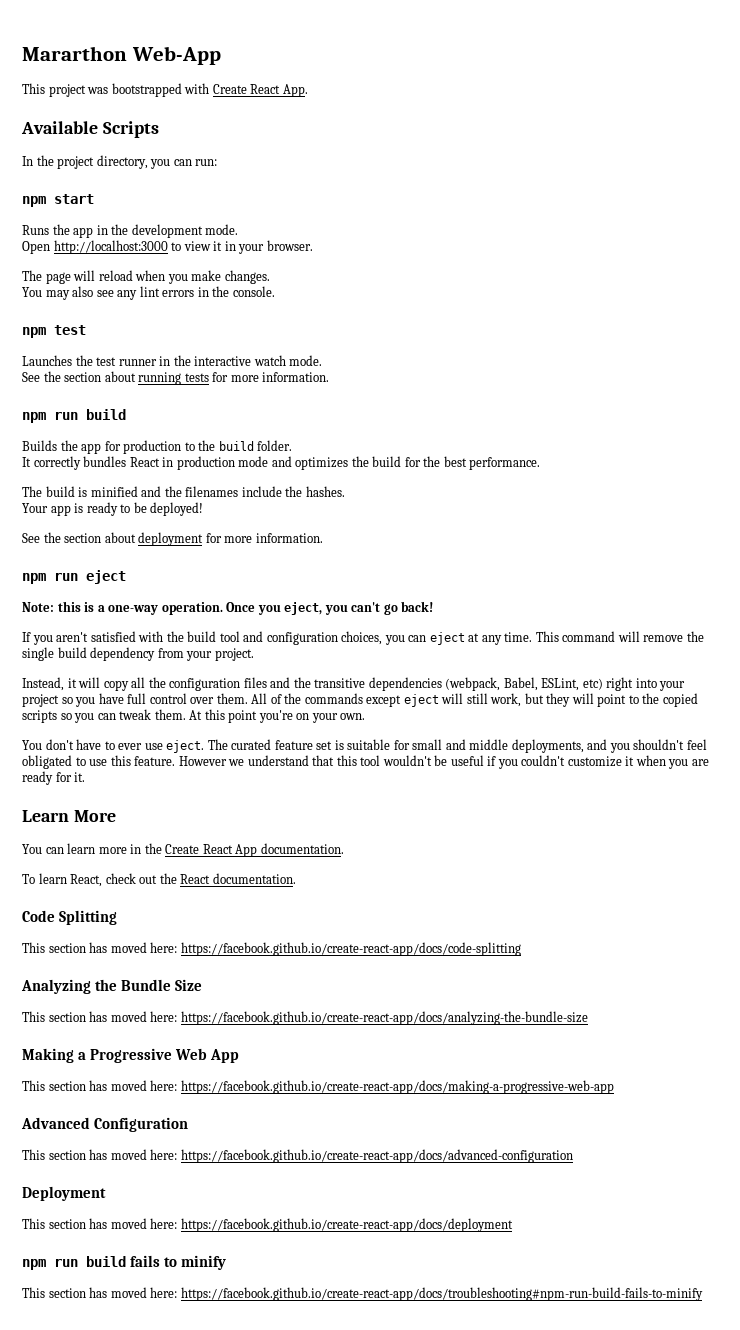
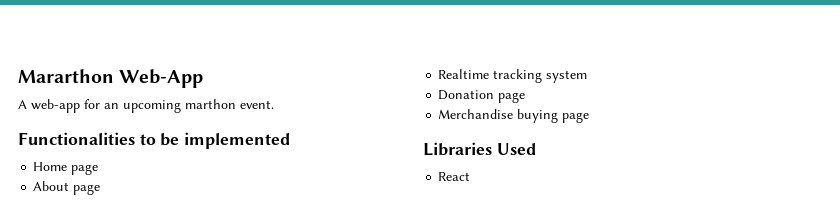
- This project was bootstrapped with Create React App.
- Available Scripts
- In the project directory, you can run:
- npm start
- Runs the app in the development mode.
- Open http://localhost:3000 to view it in your browser.
- The page will reload when you make changes.
- You may also see any lint errors in the console.
- npm test
- Launches the test runner in the interactive watch mode.
- See the section about running tests for more information.
- npm run build
- Builds the app for production to the build folder.
- It correctly bundles React in production mode and optimizes the build for the best performance.
- The build is minified and the filenames include the hashes.
- Your app is ready to be deployed!
- See the section about deployment for more information.
- npm run eject
- Note: this is a one-way operation. Once you eject, you can't go back!
- If you aren't satisfied with the build tool and configuration choices, you can eject at any time. This command will remove the single build dependency from your project.
- Instead, it will copy all the configuration files and the transitive dependencies (webpack, Babel, ESLint, etc) right into your project so you have full control over them. All of the commands except eject will still work, but they will point to the copied scripts so you can tweak them. At this point you're on your own.
- You don't have to ever use eject. The curated feature set is suitable for small and middle deployments, and you shouldn't feel obligated to use this feature. However we understand that this tool wouldn't be useful if you couldn't customize it when you are ready for it.
- Learn More
- You can learn more in the Create React App documentation.
- To learn React, check out the React documentation.
- Code Splitting
- This section has moved here: https://facebook.github.io/create-react-app/docs/code-splitting
- Analyzing the Bundle Size
- This section has moved here: https://facebook.github.io/create-react-app/docs/analyzing-the-bundle-size
- Making a Progressive Web App
- This section has moved here: https://facebook.github.io/create-react-app/docs/making-a-progressive-web-app
- Advanced Configuration
- This section has moved here: https://facebook.github.io/create-react-app/docs/advanced-configuration
- Deployment
- This section has moved here: https://facebook.github.io/create-react-app/docs/deployment
- npm run build fails to minify
- This section has moved here: https://facebook.github.io/create-react-app/docs/troubleshooting#npm-run-build-fails-to-minify
+ A web-app for an upcoming marthon event.
+ Functionalities to be implemented
+ Home page
+ About page
+ Realtime tracking system
+ Donation page
+ Merchandise buying page
+ Libraries Used
+ React

